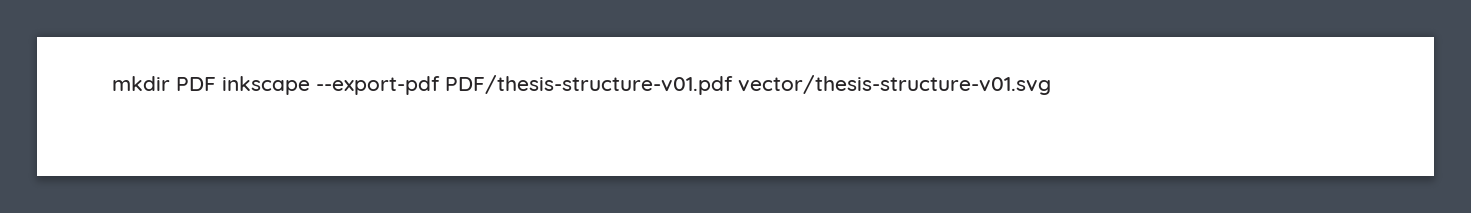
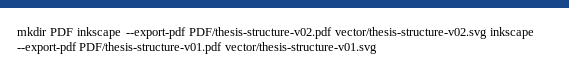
- mkdir PDF inkscape --export-pdf PDF/thesis-structure-v01.pdf vector/thesis-structure-v01.svg
+ mkdir PDF inkscape --export-pdf PDF/thesis-structure-v02.pdf vector/thesis-structure-v02.svg inkscape --export-pdf PDF/thesis-structure-v01.pdf vector/thesis-structure-v01.svg

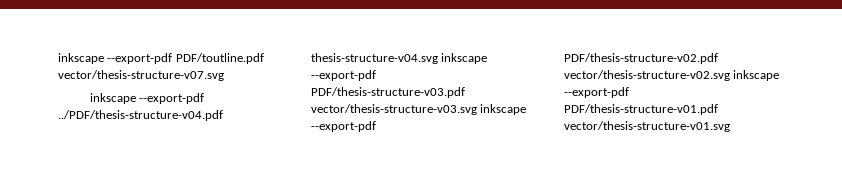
- mkdir PDF inkscape --export-pdf PDF/thesis-structure-v02.pdf vector/thesis-structure-v02.svg inkscape --export-pdf PDF/thesis-structure-v01.pdf vector/thesis-structure-v01.svg
+ inkscape --export-pdf PDF/toutline.pdf vector/thesis-structure-v07.svg
+ inkscape --export-pdf ../PDF/thesis-structure-v04.pdf thesis-structure-v04.svg inkscape --export-pdf PDF/thesis-structure-v03.pdf vector/thesis-structure-v03.svg inkscape --export-pdf PDF/thesis-structure-v02.pdf vector/thesis-structure-v02.svg inkscape --export-pdf PDF/thesis-structure-v01.pdf vector/thesis-structure-v01.svg

